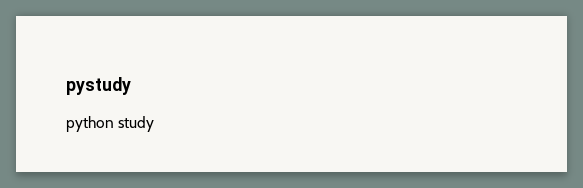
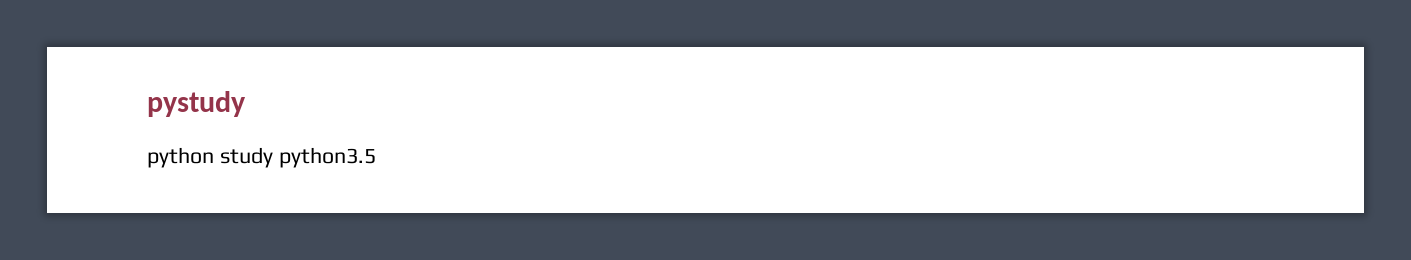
- python study
+ python study python3.5

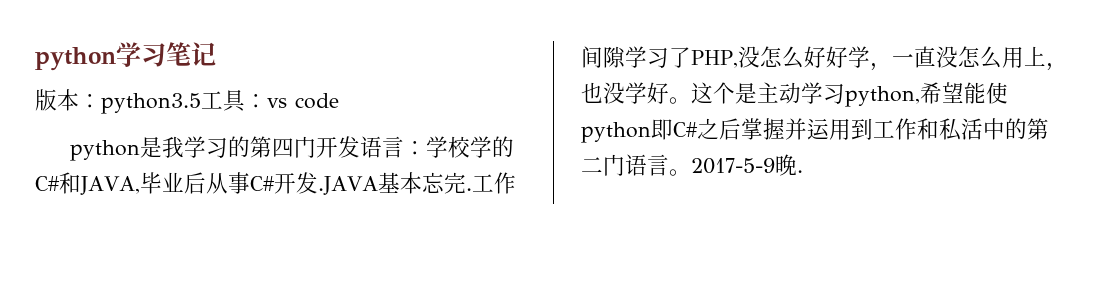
- pystudy
- python study python3.5
+ python学习笔记
+ 版本：python3.5工具：vs code
+ python是我学习的第四门开发语言：学校学的C#和JAVA,毕业后从事C#开发.JAVA基本忘完.工作间隙学习了PHP,没怎么好好学，一直没怎么用上，也没学好。这个是主动学习python,希望能使python即C#之后掌握并运用到工作和私活中的第二门语言。2017-5-9晚.

